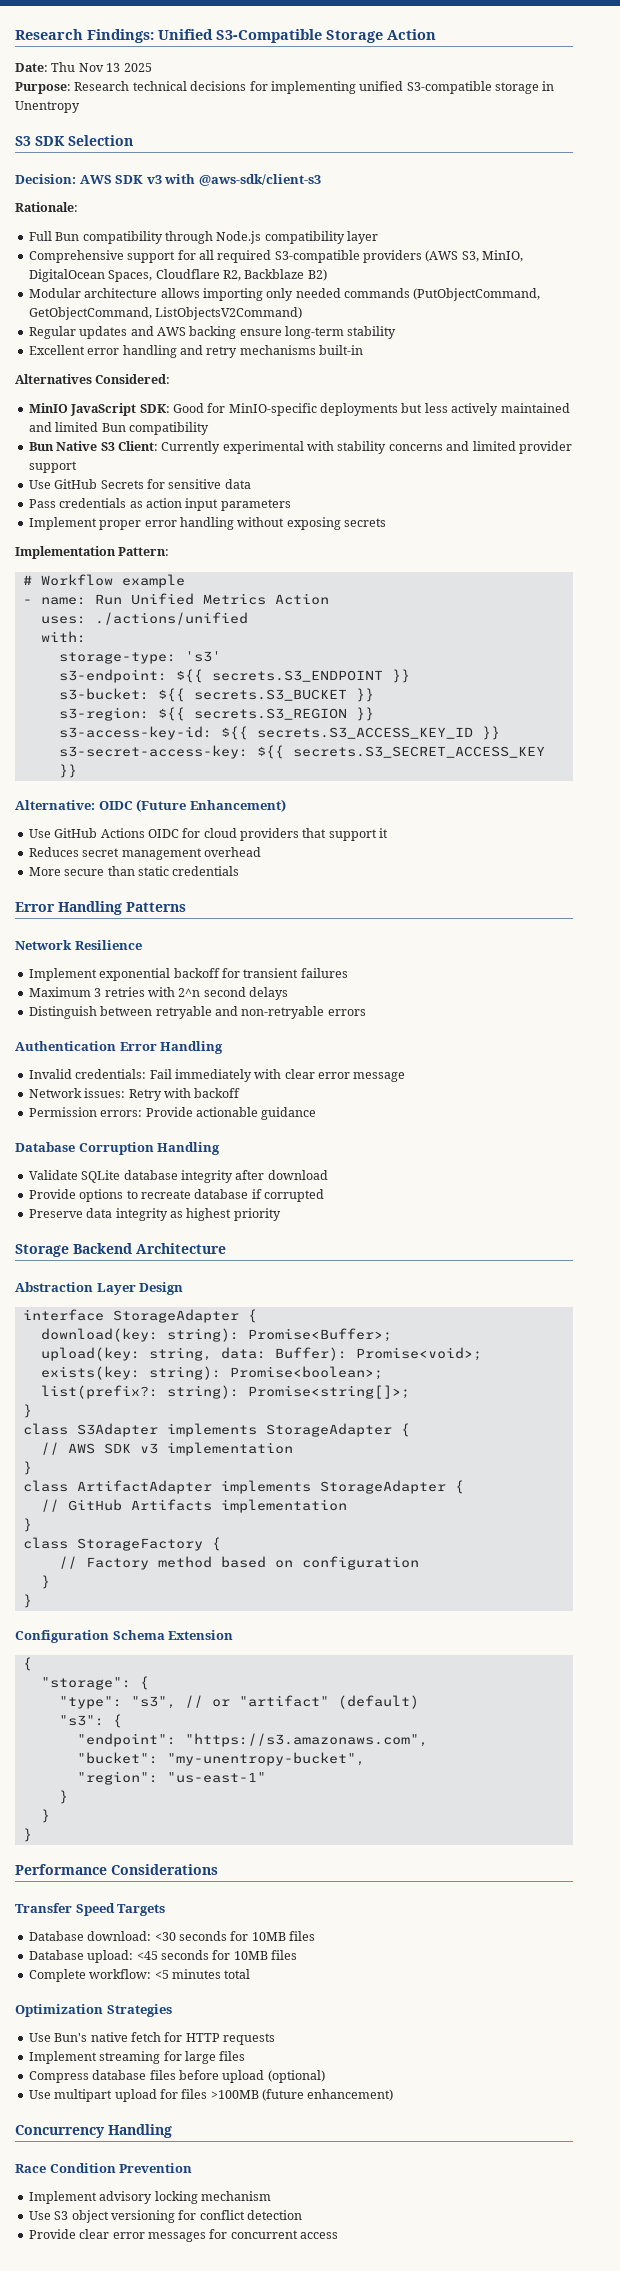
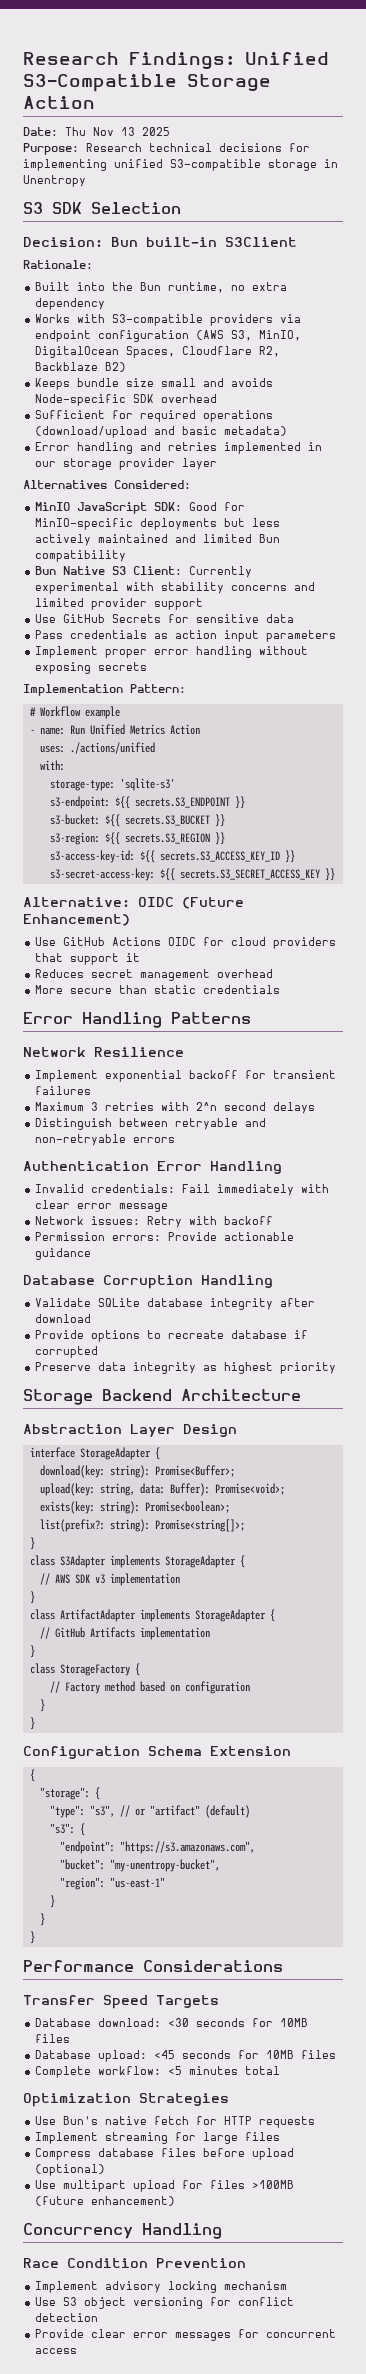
- Decision: AWS SDK v3 with @aws-sdk/client-s3
+ Decision: Bun built-in S3Client
  Rationale:
- Full Bun compatibility through Node.js compatibility layer
- Comprehensive support for all required S3-compatible providers (AWS S3, MinIO, DigitalOcean Spaces, Cloudflare R2, Backblaze B2)
+ Built into the Bun runtime, no extra dependency
+ Works with S3-compatible providers via endpoint configuration (AWS S3, MinIO, DigitalOcean Spaces, Cloudflare R2, Backblaze B2)
- Modular architecture allows importing only needed commands (PutObjectCommand, GetObjectCommand, ListObjectsV2Command)
- Regular updates and AWS backing ensure long-term stability
- Excellent error handling and retry mechanisms built-in
+ Keeps bundle size small and avoids Node-specific SDK overhead
+ Sufficient for required operations (download/upload and basic metadata)
+ Error handling and retries implemented in our storage provider layer
- storage-type: 's3'
+ storage-type: 'sqlite-s3'

